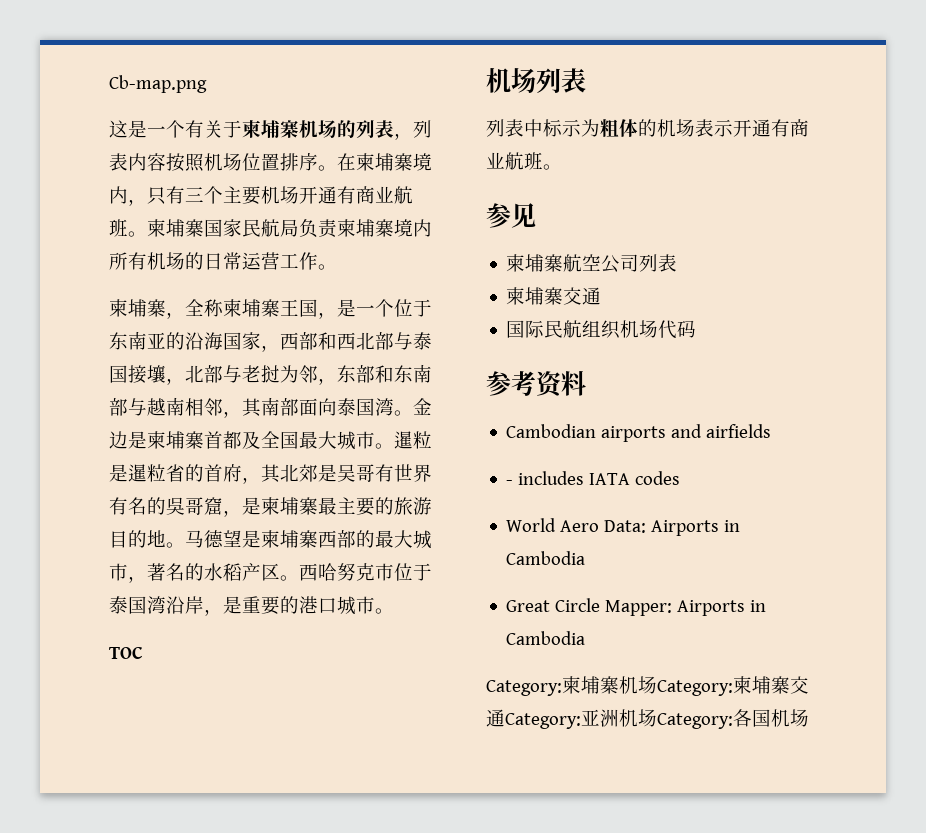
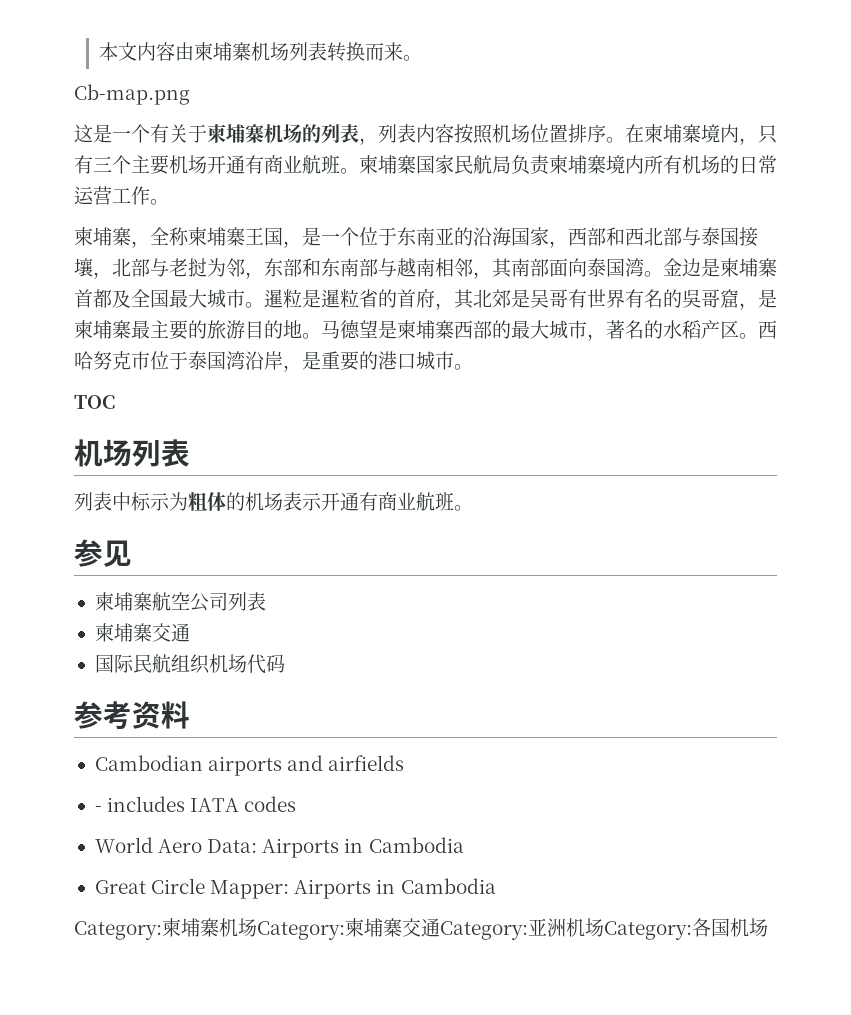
+ 本文内容由柬埔寨机场列表转换而来。

